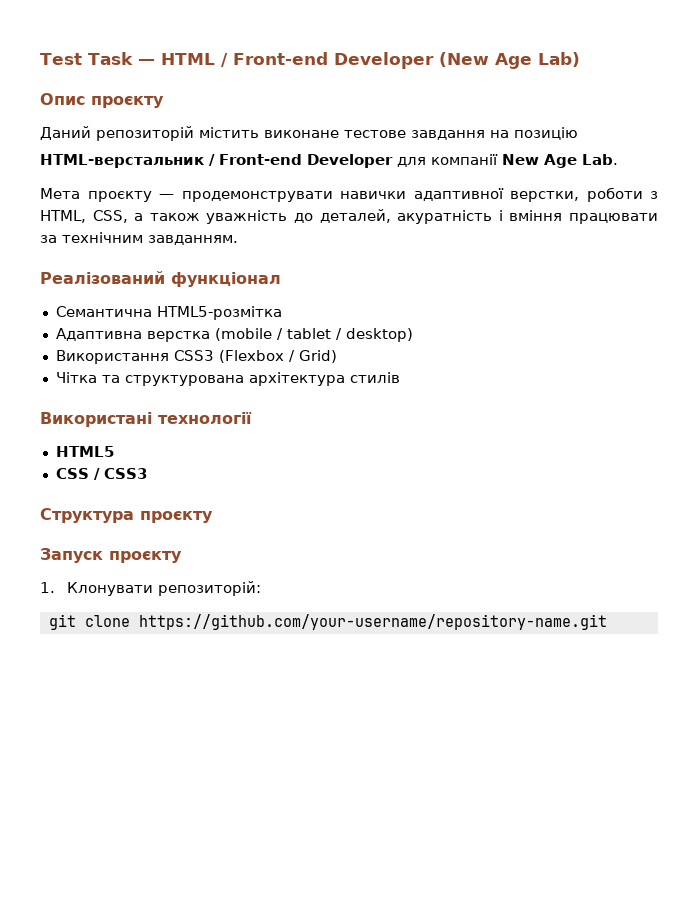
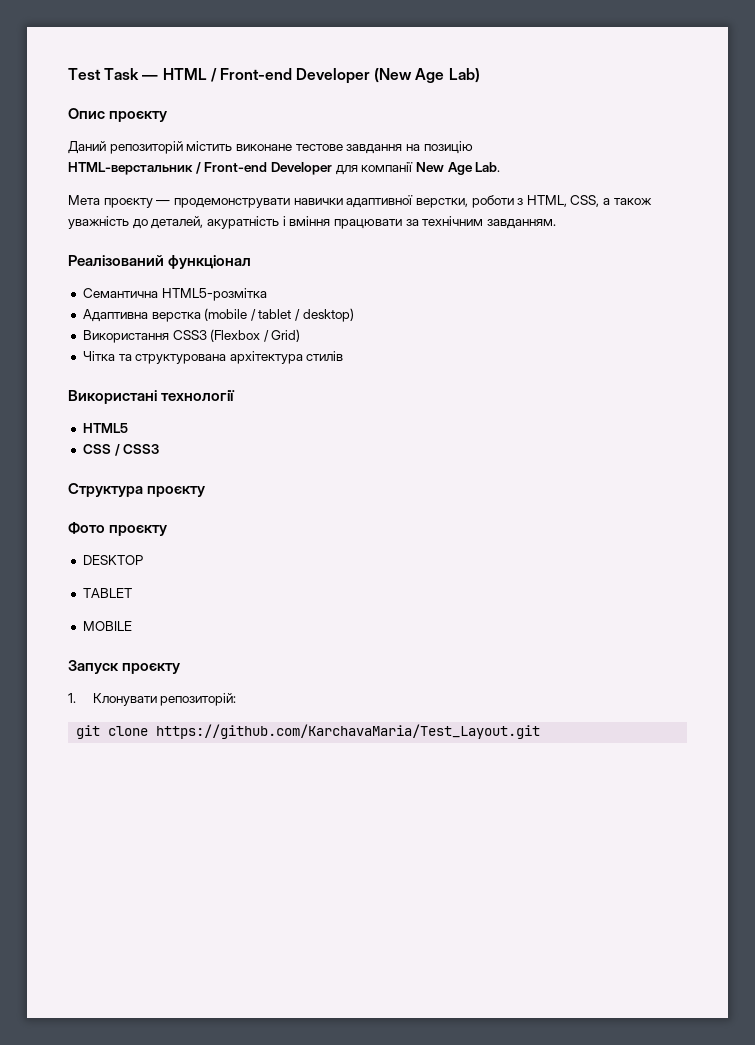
+ Фото проєкту
+ DESKTOP
+ TABLET
+ MOBILE
- git clone https://github.com/your-username/repository-name.git
+ git clone https://github.com/KarchavaMaria/Test_Layout.git

